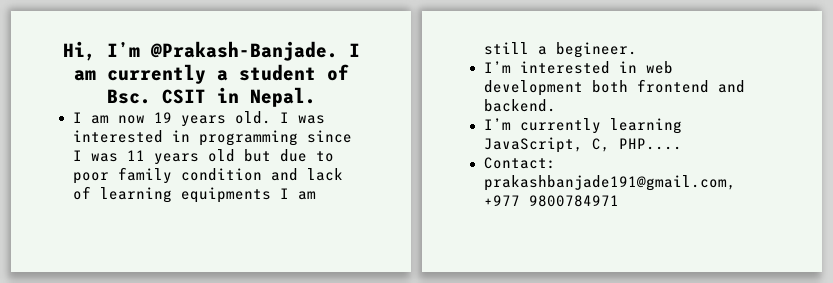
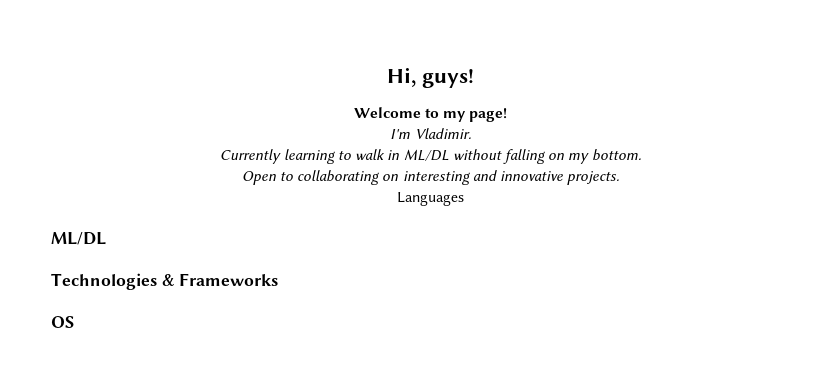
- Hi, I’m @Prakash-Banjade. I am currently a student of Bsc. CSIT in Nepal.
- I am now 19 years old. I was interested in programming since I was 11 years old but due to poor family condition and lack of learning equipments I am still a begineer.
- I’m interested in web development both frontend and backend.
- I’m currently learning JavaScript, C, PHP....
- Contact: prakashbanjade191@gmail.com, +977 9800784971
+ Hi, guys!
+ Welcome to my page!
+ I'm Vladimir.
+ Currently learning to walk in ML/DL without falling on my bottom.
+ Open to collaborating on interesting and innovative projects.
+ Languages
+ ML/DL
+ Technologies & Frameworks
+ OS

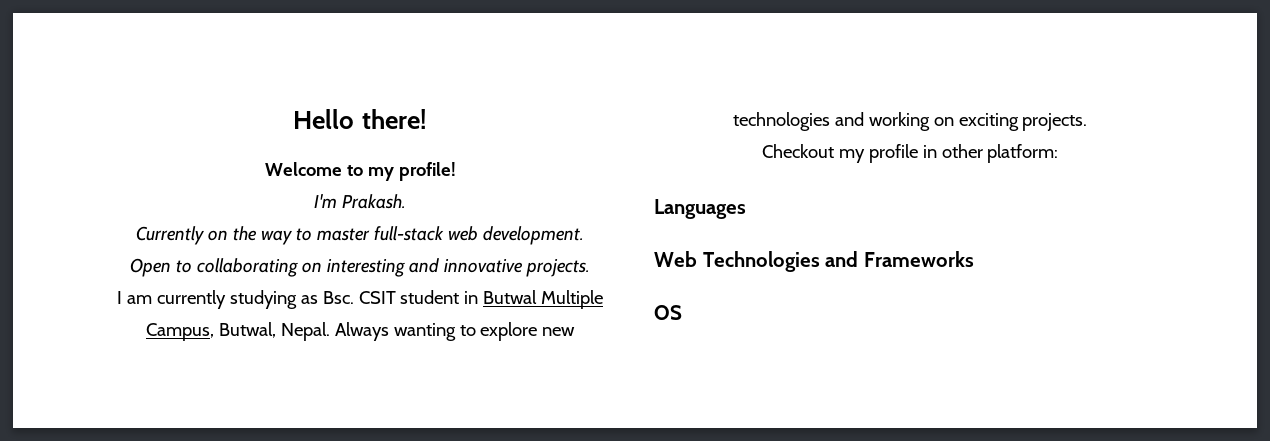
- Hi, guys!
+ Hello there!
- Welcome to my page!
+ Welcome to my profile!
- I'm Vladimir.
+ I'm Prakash.
- Currently learning to walk in ML/DL without falling on my bottom.
+ Currently on the way to master full-stack web development.
+ I am currently studying as Bsc. CSIT student in Butwal Multiple Campus, Butwal, Nepal. Always wanting to explore new technologies and working on exciting projects.
+ Checkout my profile in other platform:
  Languages
- ML/DL
- Technologies & Frameworks
+ Web Technologies and Frameworks

